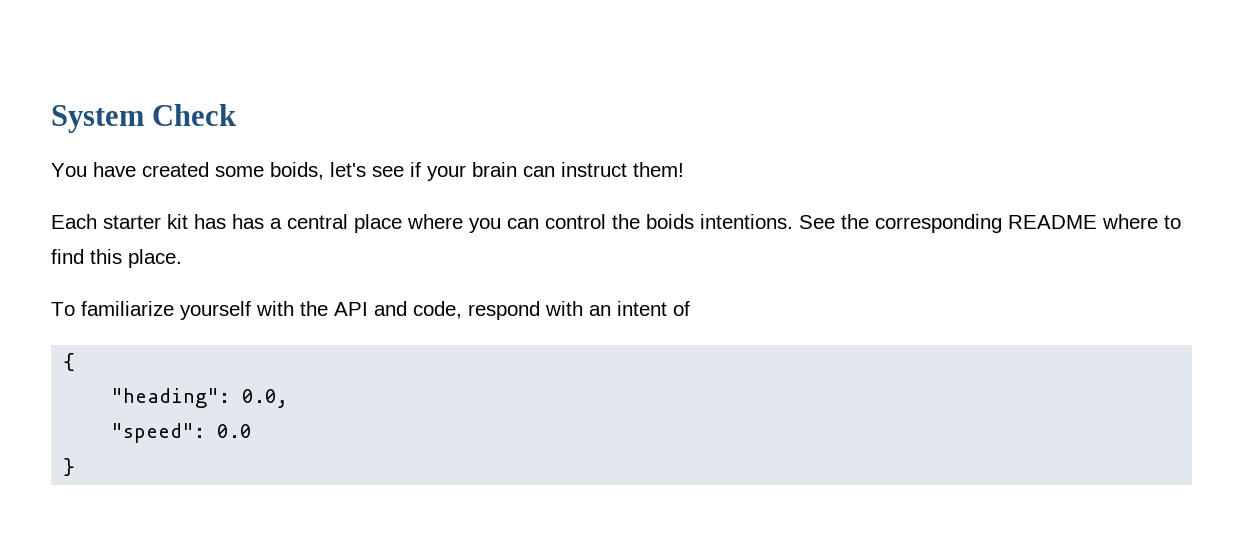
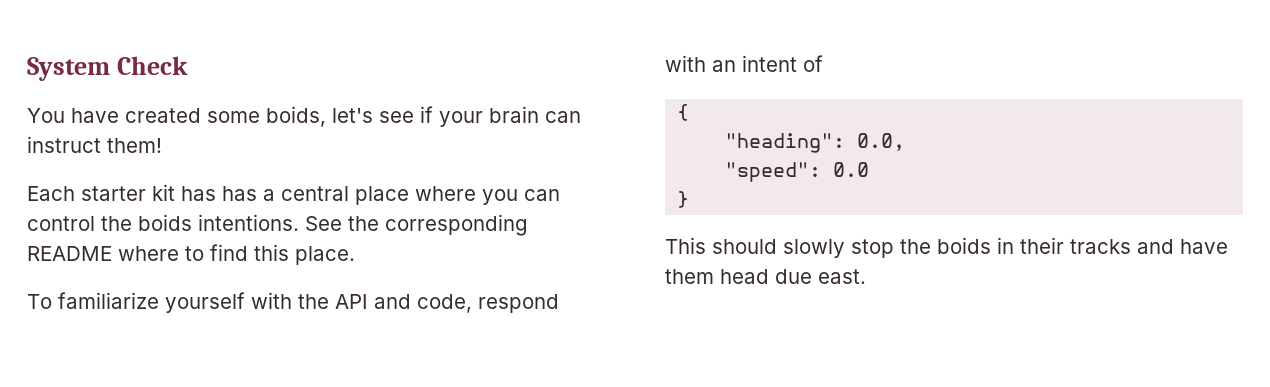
+ This should slowly stop the boids in their tracks and have them head due east.

